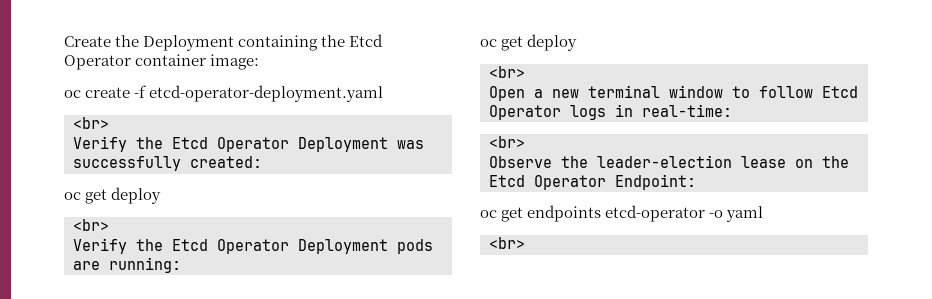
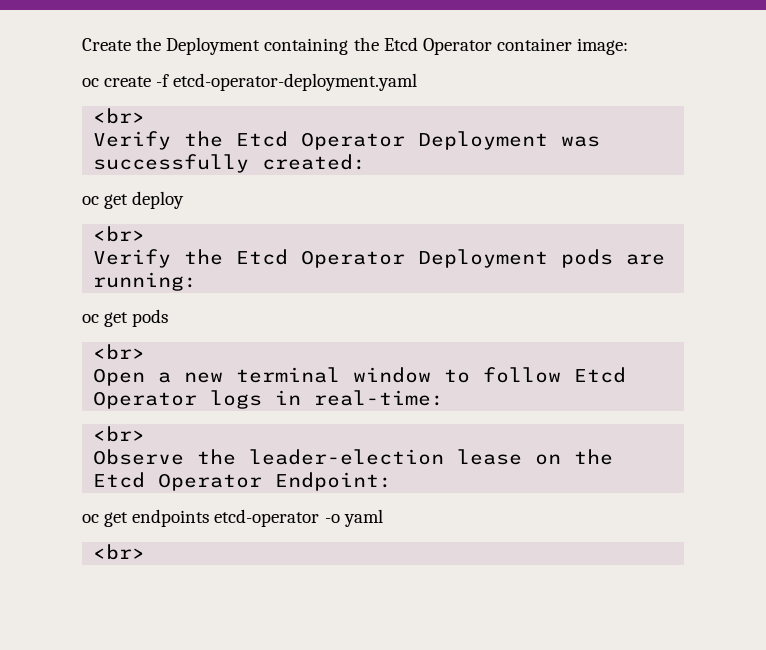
  Verify the Etcd Operator Deployment pods are running:
- oc get deploy
+ oc get pods

